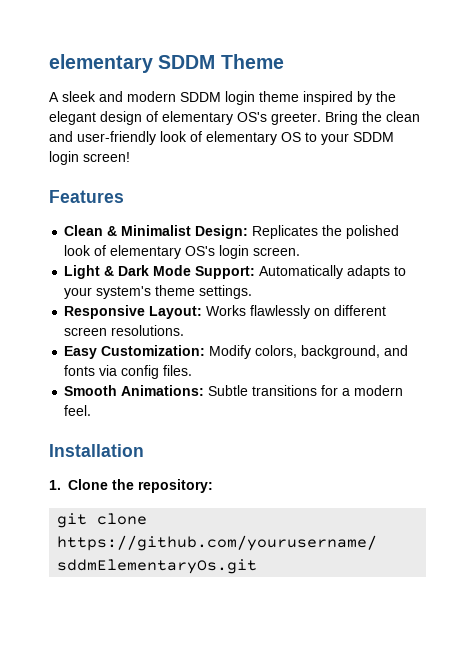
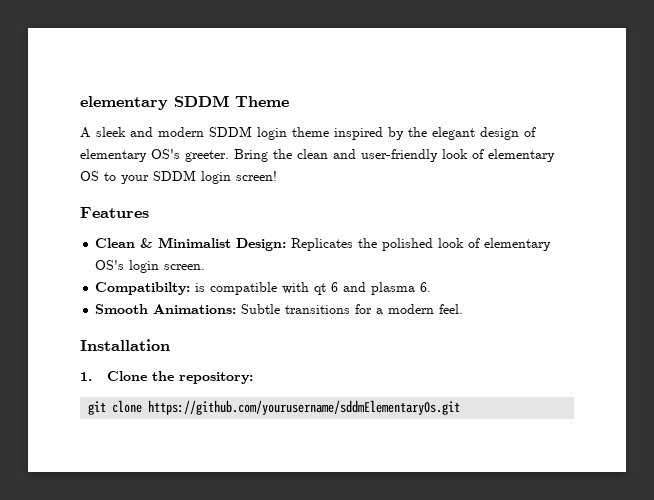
- Light & Dark Mode Support: Automatically adapts to your system's theme settings.
- Responsive Layout: Works flawlessly on different screen resolutions.
- Easy Customization: Modify colors, background, and fonts via config files.
+ Compatibilty: is compatible with qt 6 and plasma 6.

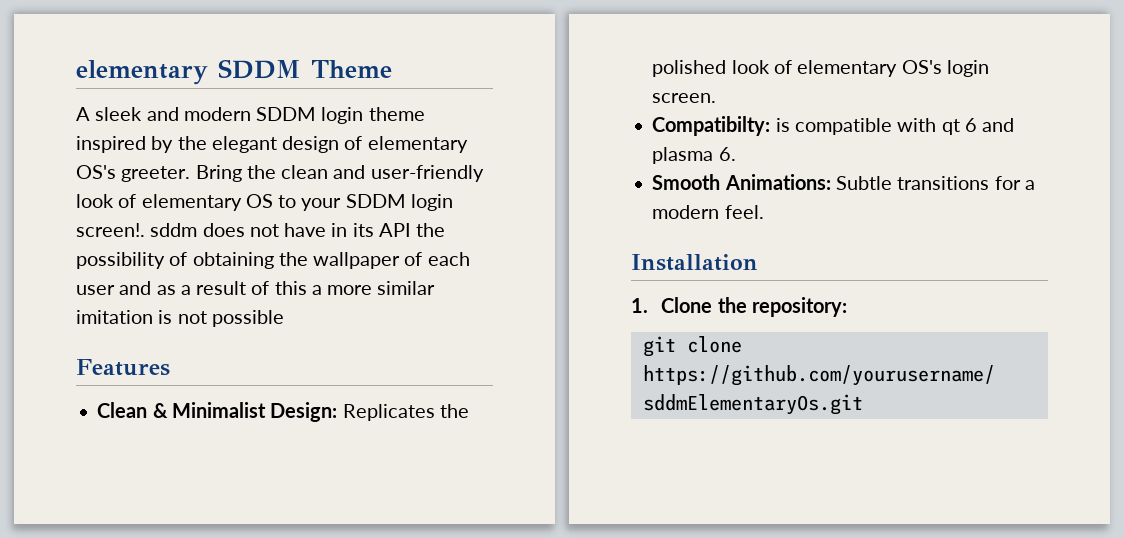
- Bring the clean and user-friendly look of elementary OS to your SDDM login screen!
+ Bring the clean and user-friendly look of elementary OS to your SDDM login screen!. sddm does not have in its API the possibility of obtaining the wallpaper of each user and as a result of this a more similar imitation is not possible

